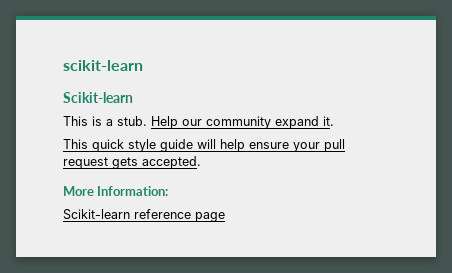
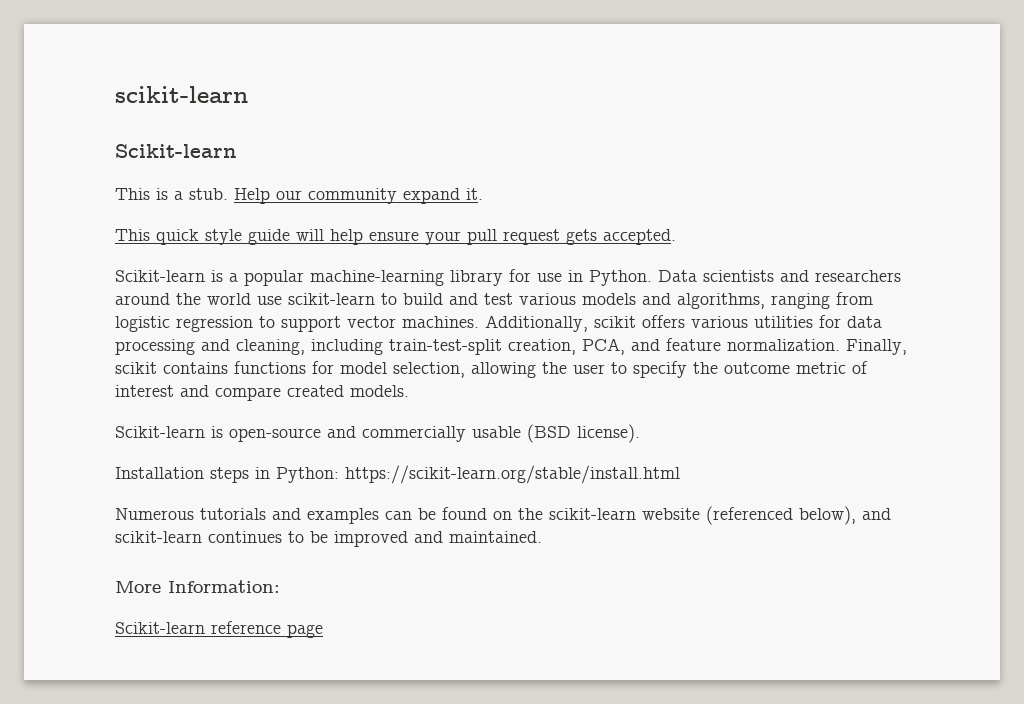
+ Scikit-learn is a popular machine-learning library for use in Python. Data scientists and researchers around the world use scikit-learn to build and test various models and algorithms, ranging from logistic regression to support vector machines. Additionally, scikit offers various utilities for data processing and cleaning, including train-test-split creation, PCA, and feature normalization. Finally, scikit contains functions for model selection, allowing the user to specify the outcome metric of interest and compare created models.
+ Scikit-learn is open-source and commercially usable (BSD license).
+ Installation steps in Python: https://scikit-learn.org/stable/install.html
+ Numerous tutorials and examples can be found on the scikit-learn website (referenced below), and scikit-learn continues to be improved and maintained.

